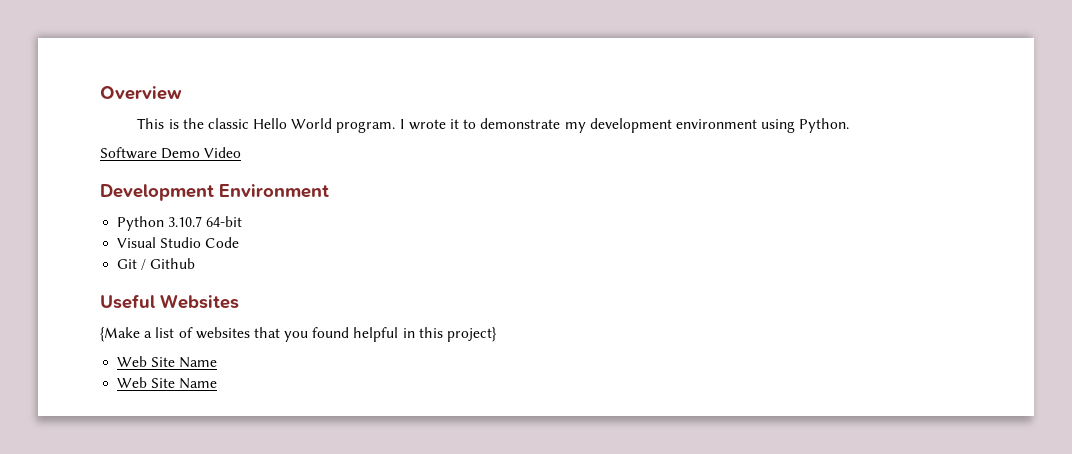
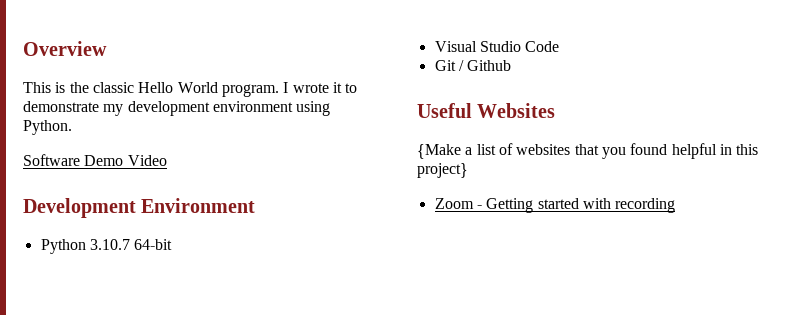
  {Make a list of websites that you found helpful in this project}
- Web Site Name
- Web Site Name
+ Zoom - Getting started with recording

